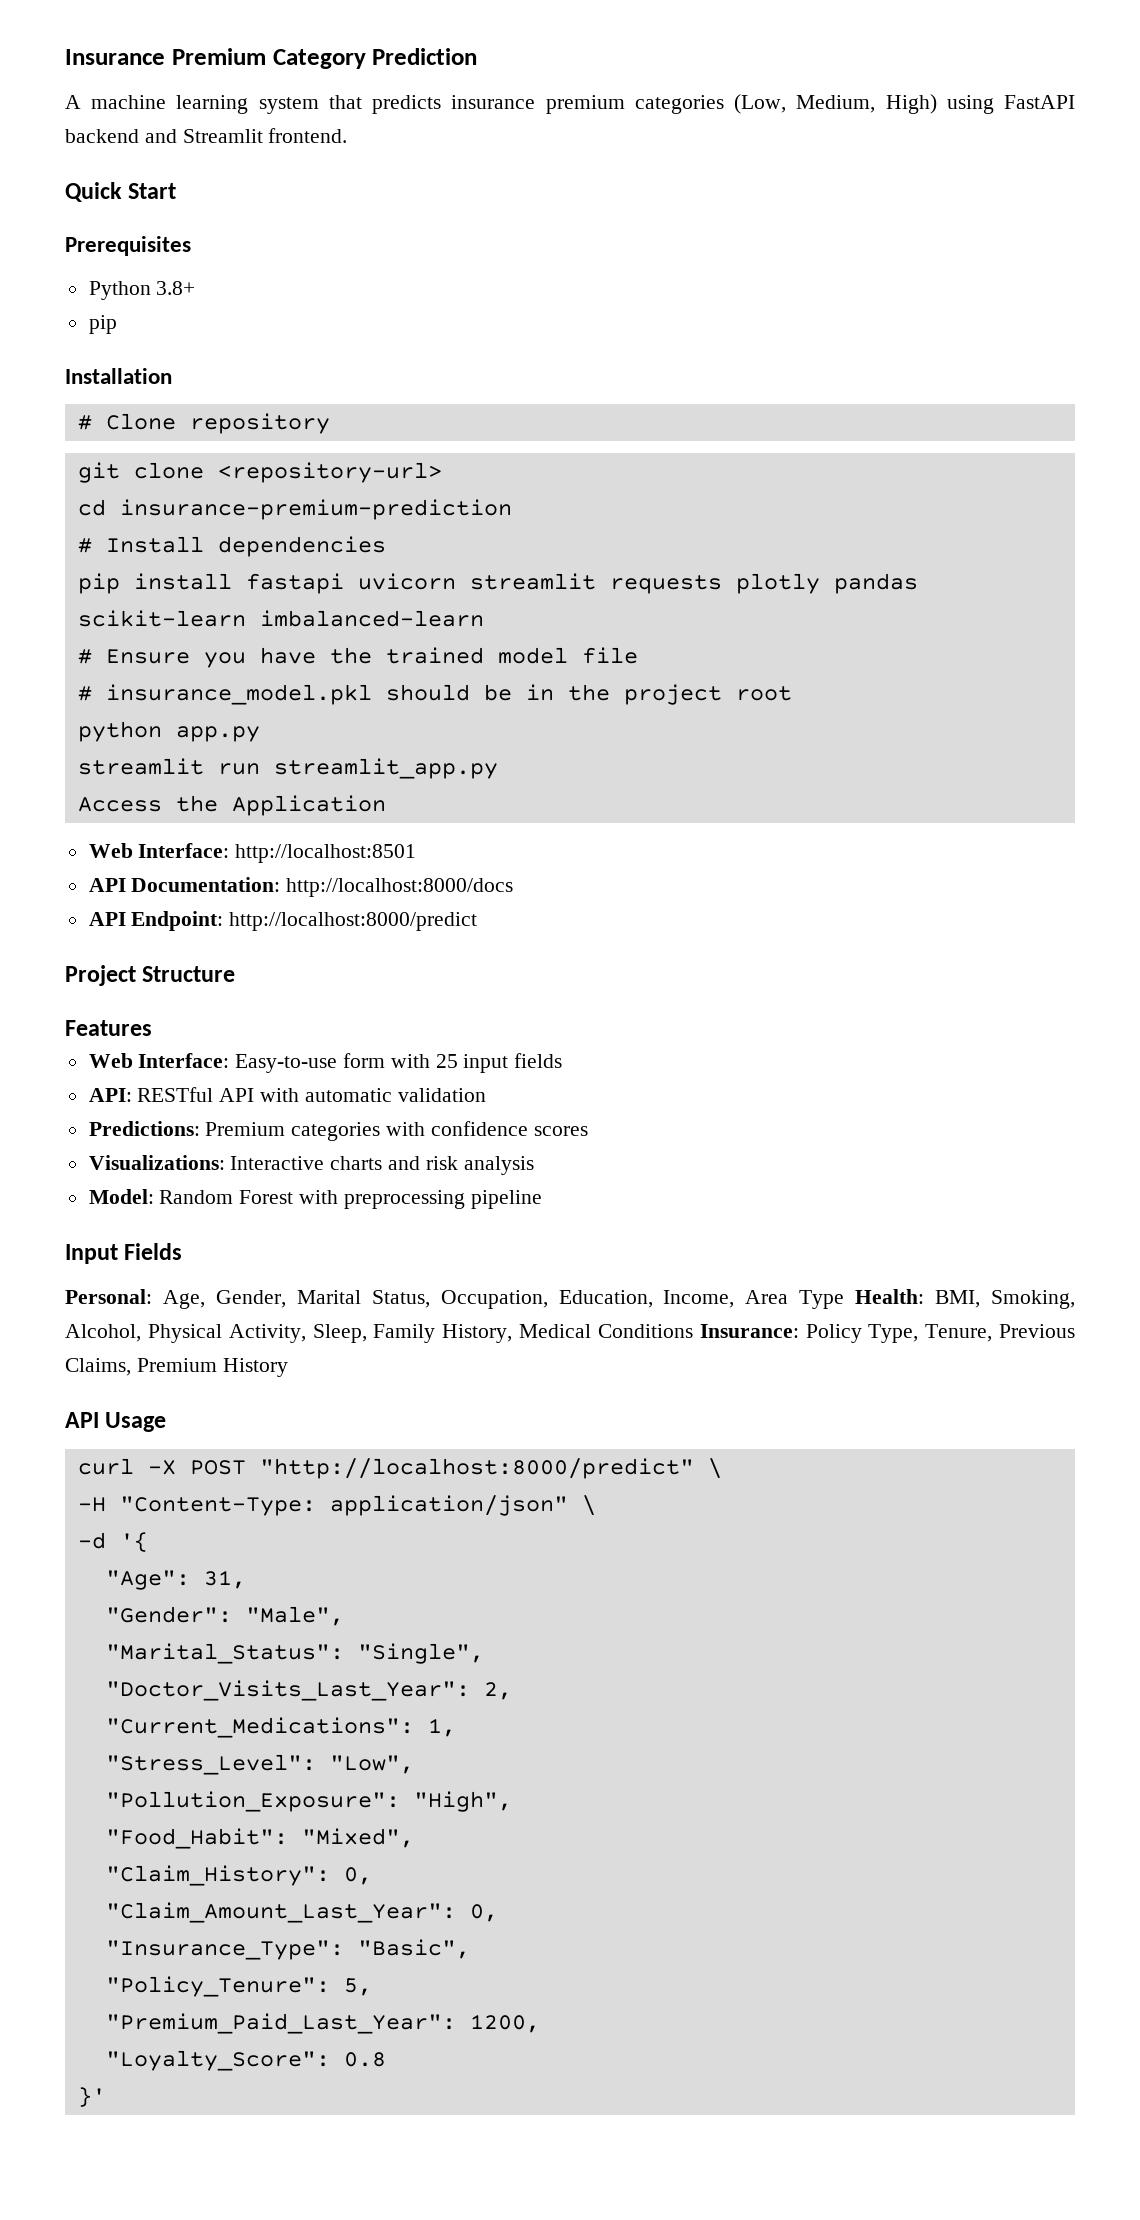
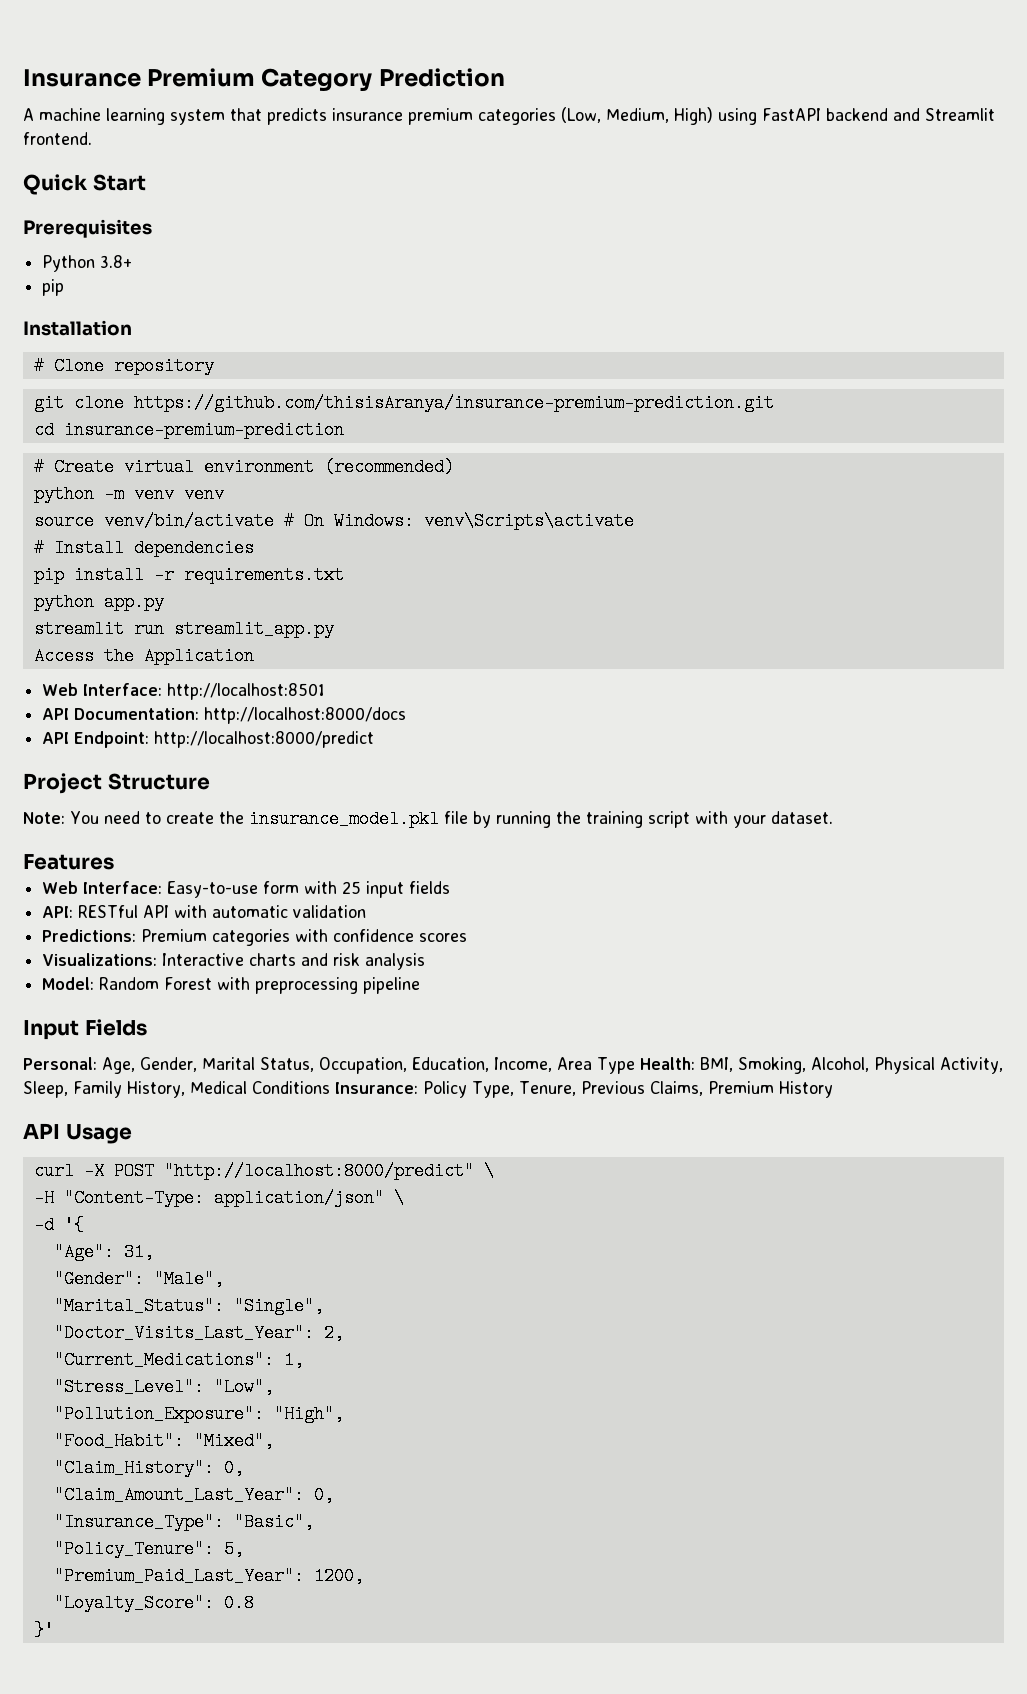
- git clone <repository-url>
+ git clone https://github.com/thisisAranya/insurance-premium-prediction.git
+ # Create virtual environment (recommended)
+ python -m venv venv
+ source venv/bin/activate # On Windows: venv\Scripts\activate
- pip install fastapi uvicorn streamlit requests plotly pandas scikit-learn imbalanced-learn
- # Ensure you have the trained model file
- # insurance_model.pkl should be in the project root
+ pip install -r requirements.txt
+ Note: You need to create the insurance_model.pkl file by running the training script with your dataset.

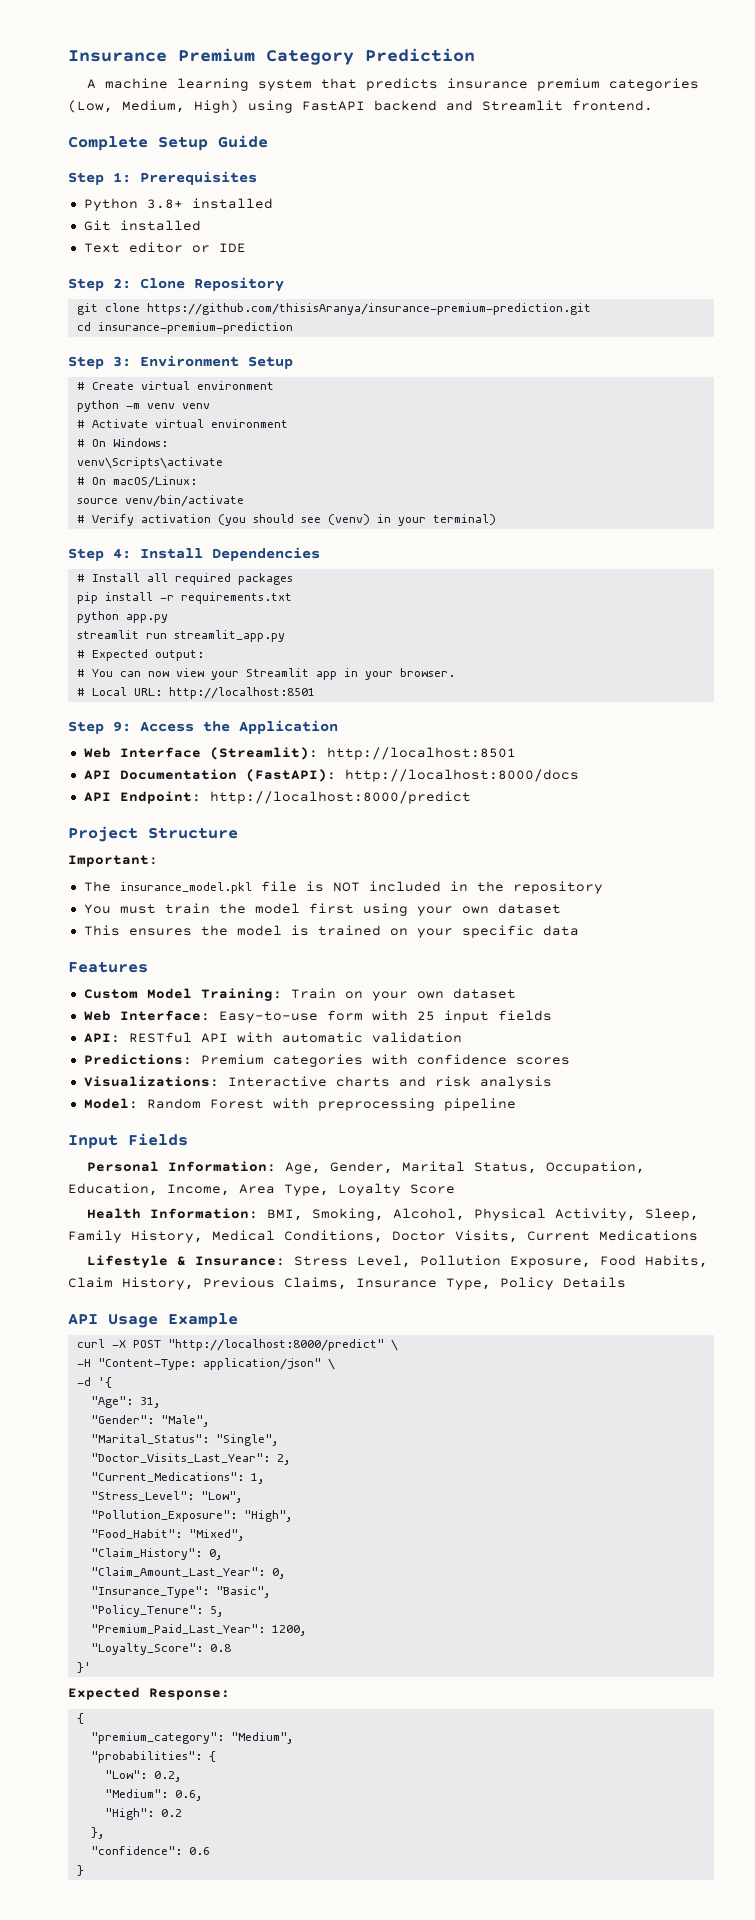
- Quick Start
- Prerequisites
- Python 3.8+
- pip
- Installation
- # Clone repository
+ Complete Setup Guide
+ Step 1: Prerequisites
+ Python 3.8+ installed
+ Git installed
+ Text editor or IDE
+ Step 2: Clone Repository
+ Step 3: Environment Setup
- # Create virtual environment (recommended)
+ # Create virtual environment
- source venv/bin/activate # On Windows: venv\Scripts\activate
+ # Activate virtual environment
+ # On Windows:
+ venv\Scripts\activate
- # Install dependencies
+ # On macOS/Linux:
+ source venv/bin/activate
+ # Verify activation (you should see (venv) in your terminal)
+ Step 4: Install Dependencies
+ # Install all required packages
- Access the Application
+ # Expected output:
+ # You can now view your Streamlit app in your browser.
+ # Local URL: http://localhost:8501
+ Step 9: Access the Application
- Web Interface: http://localhost:8501
+ Web Interface (Streamlit): http://localhost:8501
- API Documentation: http://localhost:8000/docs
+ API Documentation (FastAPI): http://localhost:8000/docs
- Note: You need to create the insurance_model.pkl file by running the training script with your dataset.
+ Important:
+ The insurance_model.pkl file is NOT included in the repository
+ You must train the model first using your own dataset
+ This ensures the model is trained on your specific data
  Features
+ Custom Model Training: Train on your own dataset
- Personal: Age, Gender, Marital Status, Occupation, Education, Income, Area Type Health: BMI, Smoking, Alcohol, Physical Activity, Sleep, Family History, Medical Conditions Insurance: Policy Type, Tenure, Previous Claims, Premium History
+ Personal Information: Age, Gender, Marital Status, Occupation, Education, Income, Area Type, Loyalty Score
+ Health Information: BMI, Smoking, Alcohol, Physical Activity, Sleep, Family History, Medical Conditions, Doctor Visits, Current Medications
+ Lifestyle & Insurance: Stress Level, Pollution Exposure, Food Habits, Claim History, Previous Claims, Insurance Type, Policy Details
- API Usage
+ API Usage Example
+ Expected Response:
+ {
+ "premium_category": "Medium",
+ "probabilities": {
+ "Low": 0.2,
+ "Medium": 0.6,
+ "High": 0.2
+ },
+ "confidence": 0.6
+ }

